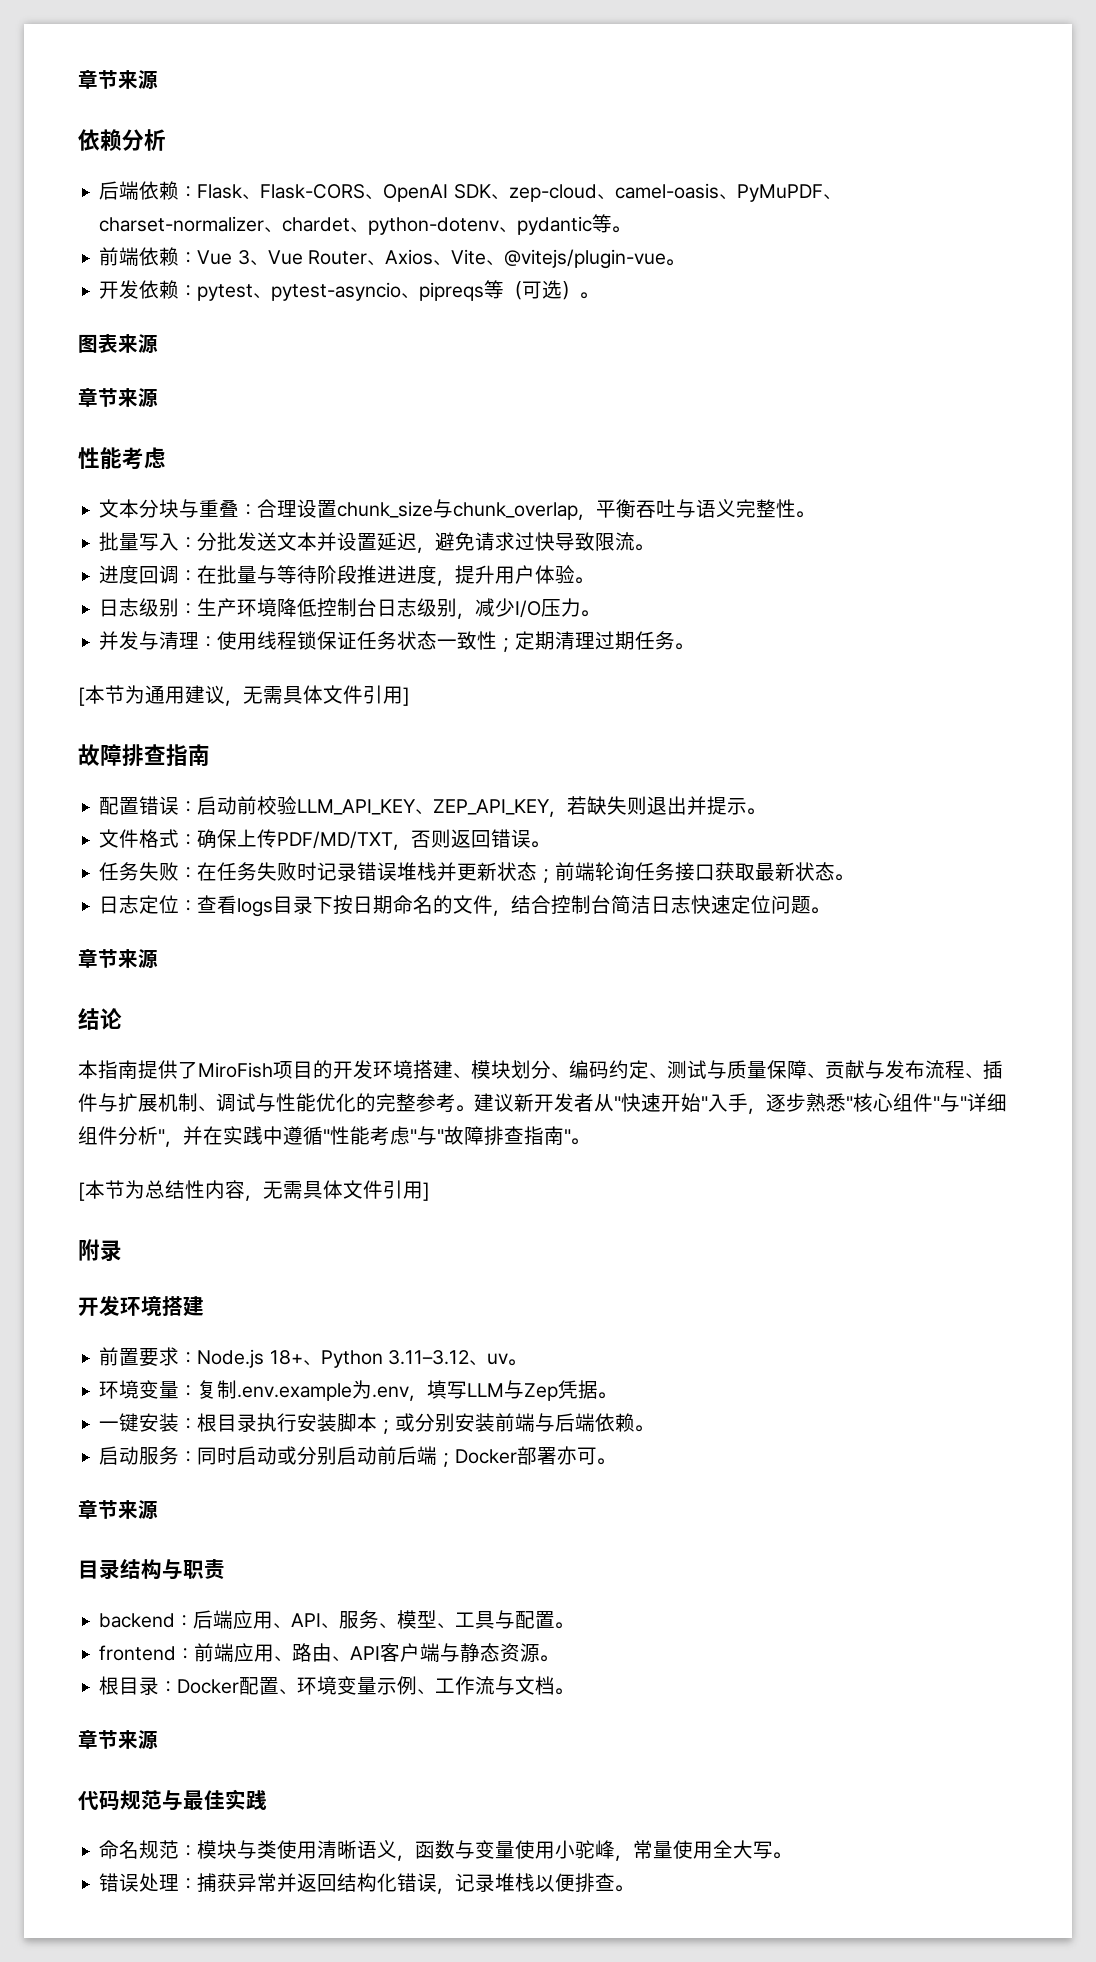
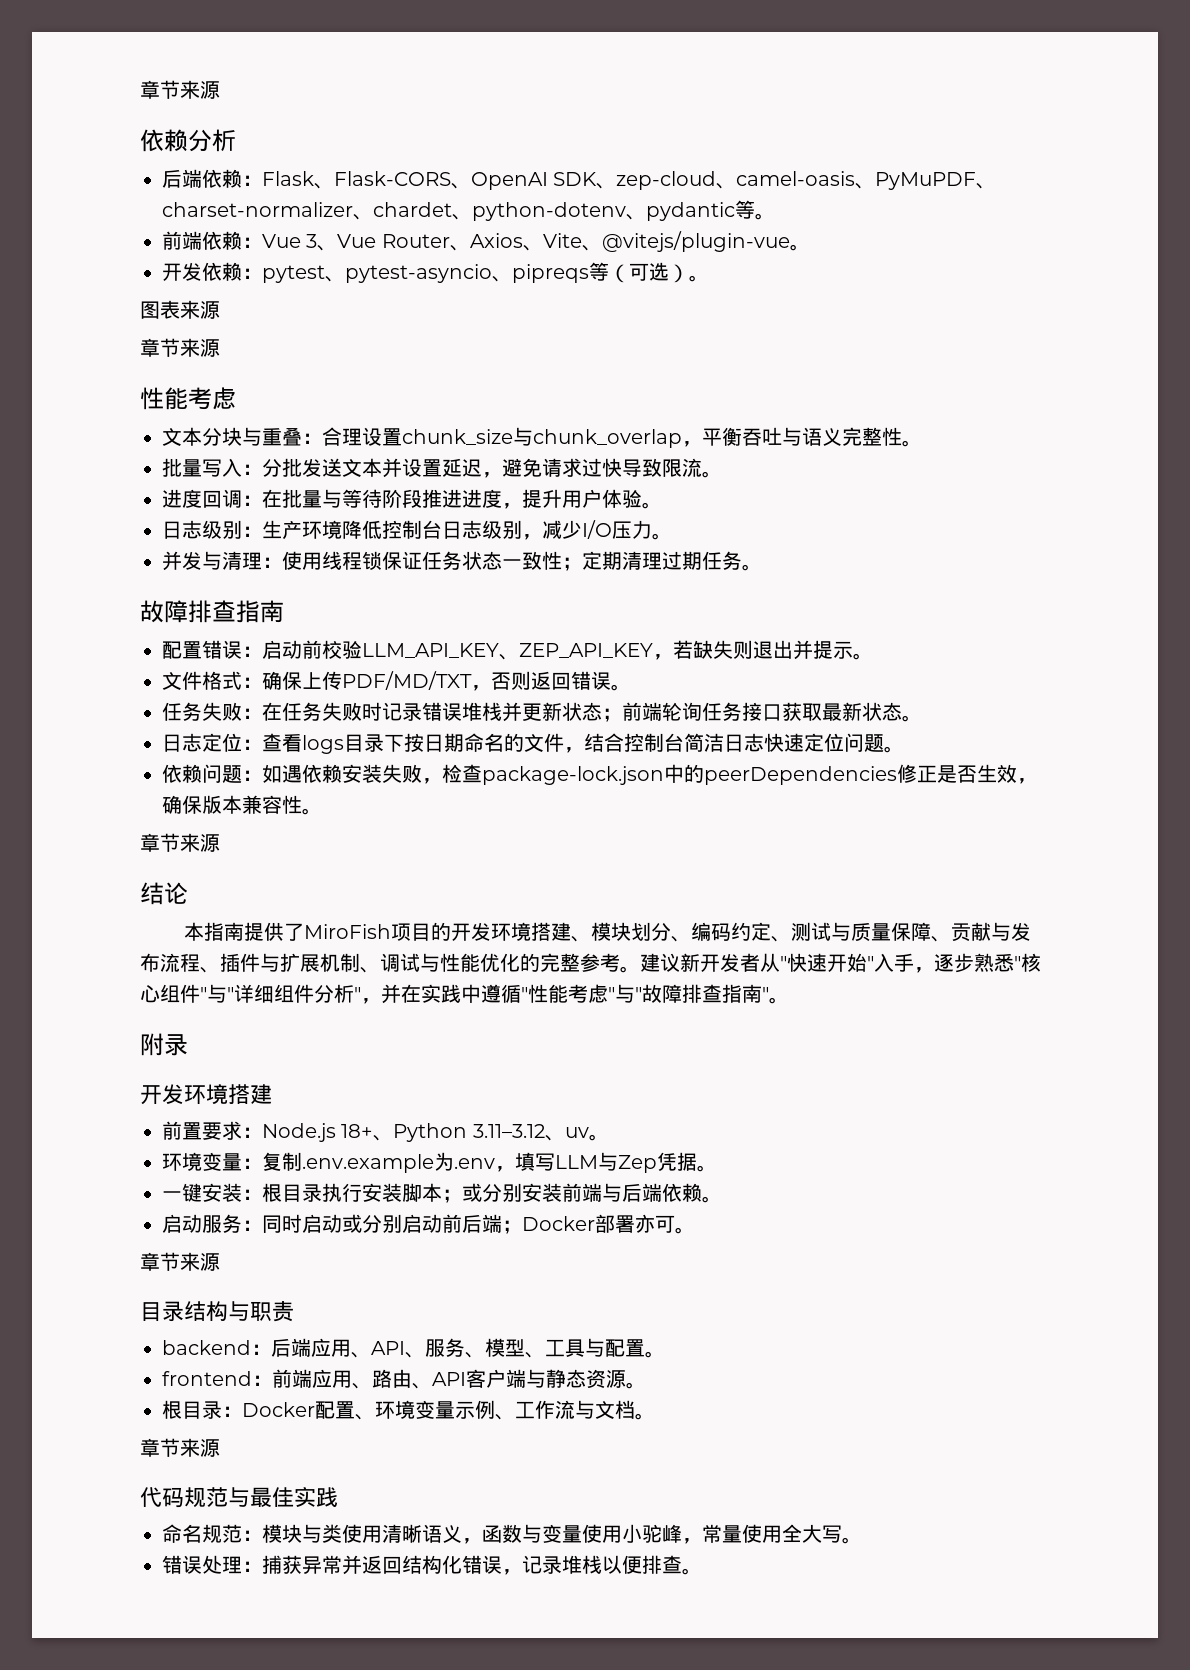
- [本节为通用建议，无需具体文件引用]
+ 依赖问题：如遇依赖安装失败，检查package-lock.json中的peerDependencies修正是否生效，确保版本兼容性。
- [本节为总结性内容，无需具体文件引用]

